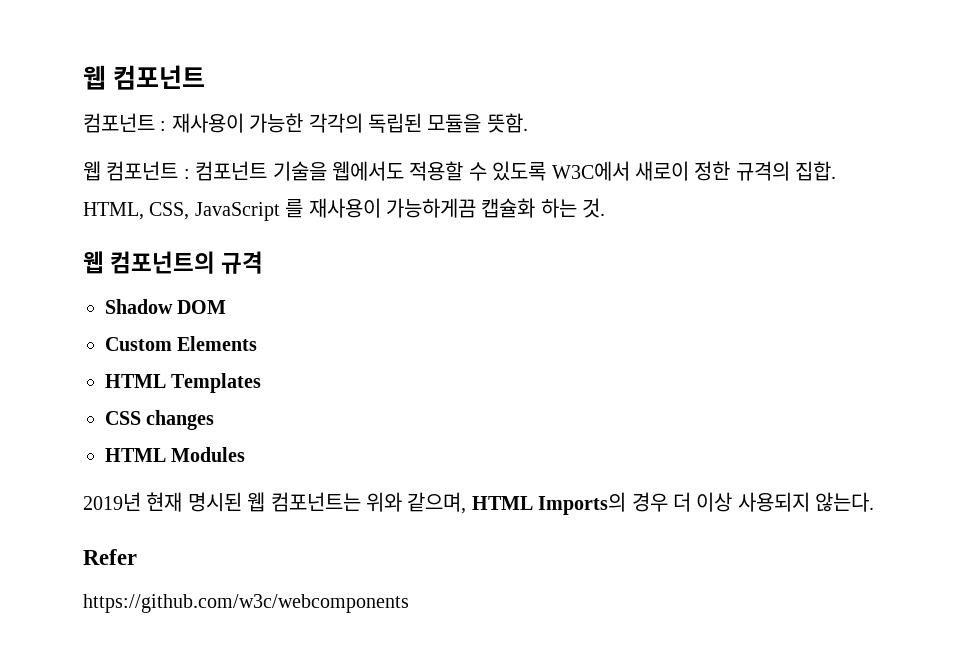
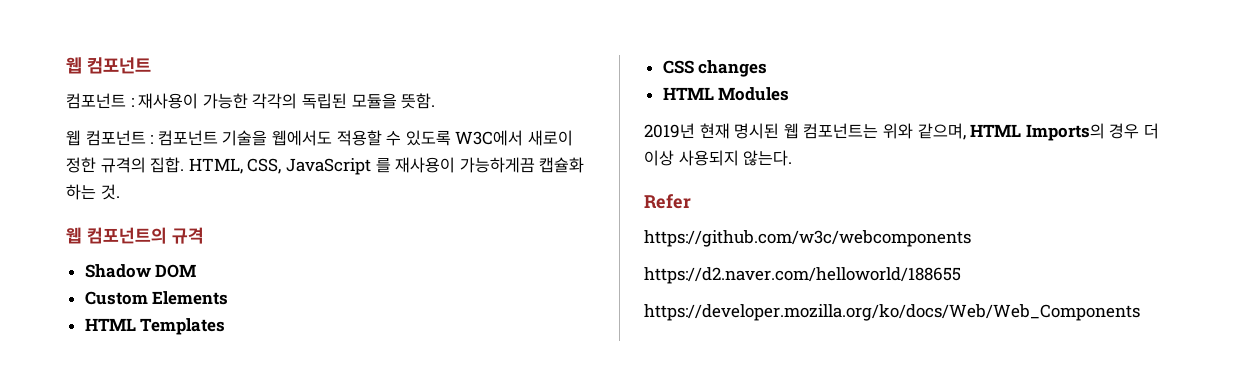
+ https://d2.naver.com/helloworld/188655
+ https://developer.mozilla.org/ko/docs/Web/Web_Components

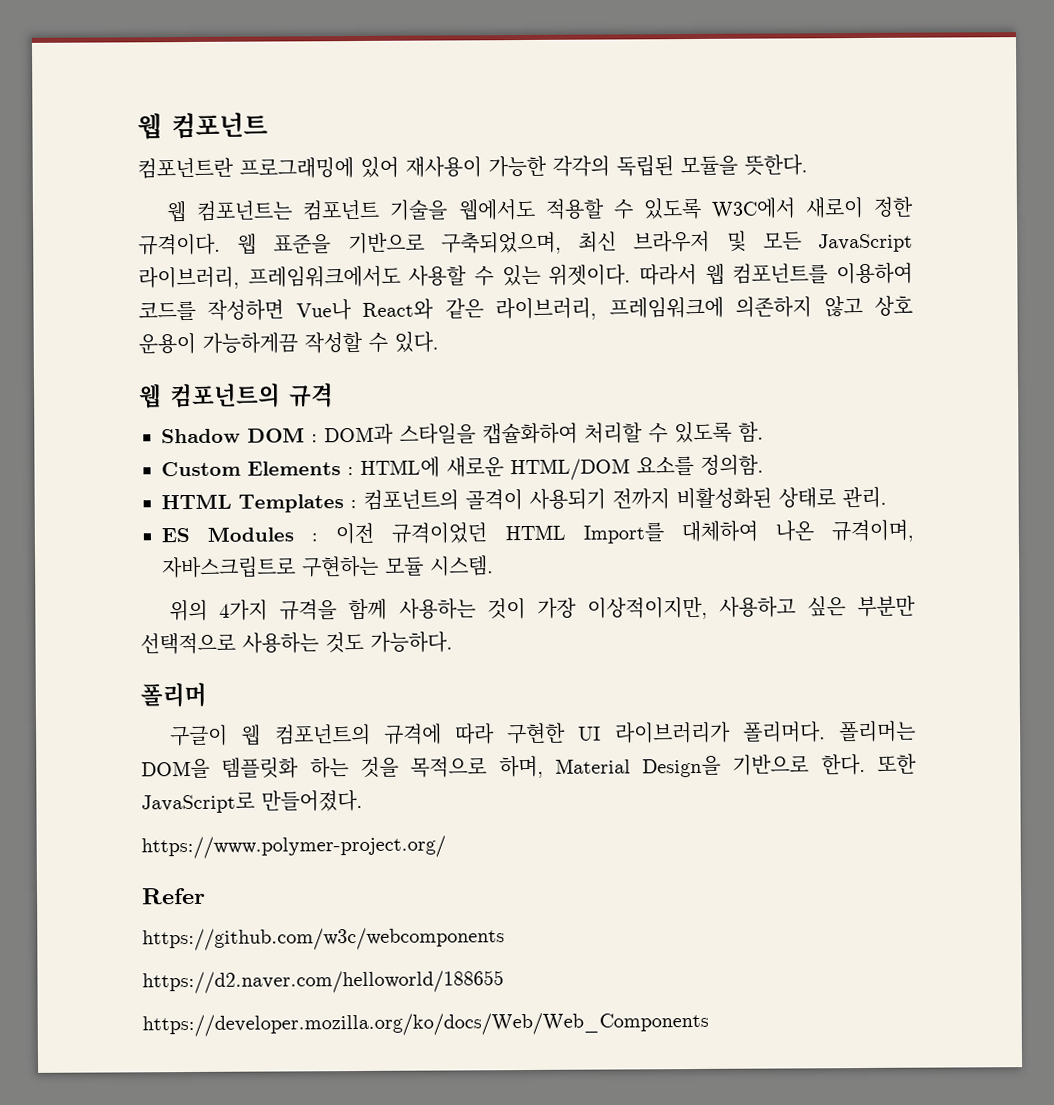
- 컴포넌트 : 재사용이 가능한 각각의 독립된 모듈을 뜻함.
- 웹 컴포넌트 : 컴포넌트 기술을 웹에서도 적용할 수 있도록 W3C에서 새로이 정한 규격의 집합. HTML, CSS, JavaScript 를 재사용이 가능하게끔 캡슐화 하는 것.
+ 컴포넌트란 프로그래밍에 있어 재사용이 가능한 각각의 독립된 모듈을 뜻한다.
+ 웹 컴포넌트는 컴포넌트 기술을 웹에서도 적용할 수 있도록 W3C에서 새로이 정한 규격이다. 웹 표준을 기반으로 구축되었으며, 최신 브라우저 및 모든 JavaScript 라이브러리, 프레임워크에서도 사용할 수 있는 위젯이다. 따라서 웹 컴포넌트를 이용하여 코드를 작성하면 Vue나 React와 같은 라이브러리, 프레임워크에 의존하지 않고 상호 운용이 가능하게끔 작성할 수 있다.
- Shadow DOM
- Custom Elements
- HTML Templates
- CSS changes
- HTML Modules
- 2019년 현재 명시된 웹 컴포넌트는 위와 같으며, HTML Imports의 경우 더 이상 사용되지 않는다.
+ Shadow DOM : DOM과 스타일을 캡슐화하여 처리할 수 있도록 함.
+ Custom Elements : HTML에 새로운 HTML/DOM 요소를 정의함.
+ HTML Templates : 컴포넌트의 골격이 사용되기 전까지 비활성화된 상태로 관리.
+ ES Modules : 이전 규격이었던 HTML Import를 대체하여 나온 규격이며, 자바스크립트로 구현하는 모듈 시스템.
+ 위의 4가지 규격을 함께 사용하는 것이 가장 이상적이지만, 사용하고 싶은 부분만 선택적으로 사용하는 것도 가능하다.
+ 폴리머
+ 구글이 웹 컴포넌트의 규격에 따라 구현한 UI 라이브러리가 폴리머다. 폴리머는 DOM을 템플릿화 하는 것을 목적으로 하며, Material Design을 기반으로 한다. 또한 JavaScript로 만들어졌다.
+ https://www.polymer-project.org/

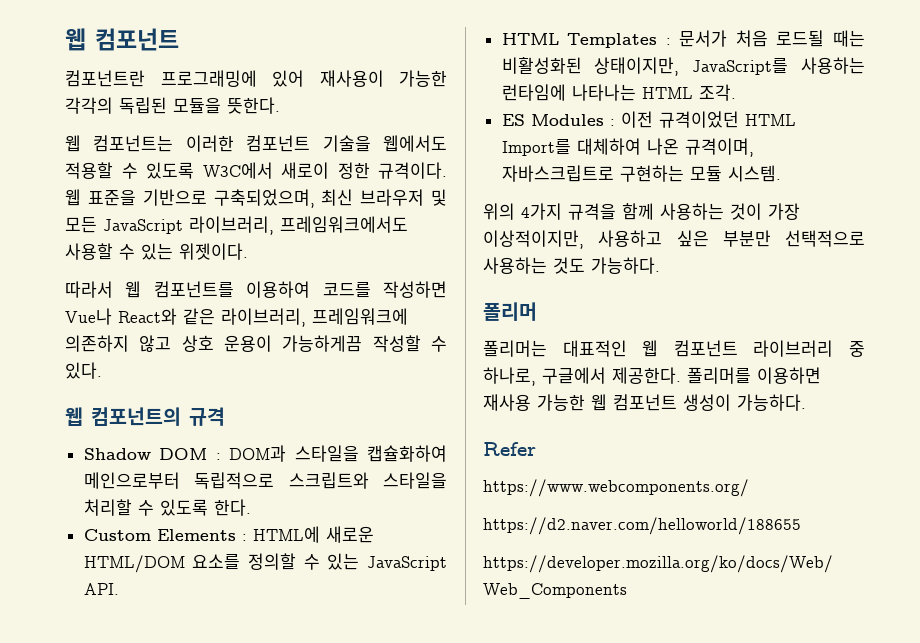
- 웹 컴포넌트는 컴포넌트 기술을 웹에서도 적용할 수 있도록 W3C에서 새로이 정한 규격이다.
+ 웹 컴포넌트는 이러한 컴포넌트 기술을 웹에서도 적용할 수 있도록 W3C에서 새로이 정한 규격이다.
- 웹 표준을 기반으로 구축되었으며, 최신 브라우저 및 모든 JavaScript 라이브러리, 프레임워크에서도 사용할 수 있는 위젯이다. 따라서 웹 컴포넌트를 이용하여 코드를 작성하면 Vue나 React와 같은 라이브러리, 프레임워크에 의존하지 않고 상호 운용이 가능하게끔 작성할 수 있다.
+ 웹 표준을 기반으로 구축되었으며, 최신 브라우저 및 모든 JavaScript 라이브러리, 프레임워크에서도 사용할 수 있는 위젯이다.
+ 따라서 웹 컴포넌트를 이용하여 코드를 작성하면 Vue나 React와 같은 라이브러리, 프레임워크에 의존하지 않고 상호 운용이 가능하게끔 작성할 수 있다.
- Shadow DOM : DOM과 스타일을 캡슐화하여 처리할 수 있도록 함.
+ Shadow DOM : DOM과 스타일을 캡슐화하여 메인으로부터 독립적으로 스크립트와 스타일을 처리할 수 있도록 한다.
- Custom Elements : HTML에 새로운 HTML/DOM 요소를 정의함.
- HTML Templates : 컴포넌트의 골격이 사용되기 전까지 비활성화된 상태로 관리.
+ Custom Elements : HTML에 새로운 HTML/DOM 요소를 정의할 수 있는 JavaScript API.
+ HTML Templates : 문서가 처음 로드될 때는 비활성화된 상태이지만, JavaScript를 사용하는 런타임에 나타나는 HTML 조각.
- 구글이 웹 컴포넌트의 규격에 따라 구현한 UI 라이브러리가 폴리머다. 폴리머는 DOM을 템플릿화 하는 것을 목적으로 하며, Material Design을 기반으로 한다. 또한 JavaScript로 만들어졌다.
- https://www.polymer-project.org/
+ 폴리머는 대표적인 웹 컴포넌트 라이브러리 중 하나로, 구글에서 제공한다. 폴리머를 이용하면 재사용 가능한 웹 컴포넌트 생성이 가능하다.
- https://github.com/w3c/webcomponents
+ https://www.webcomponents.org/

